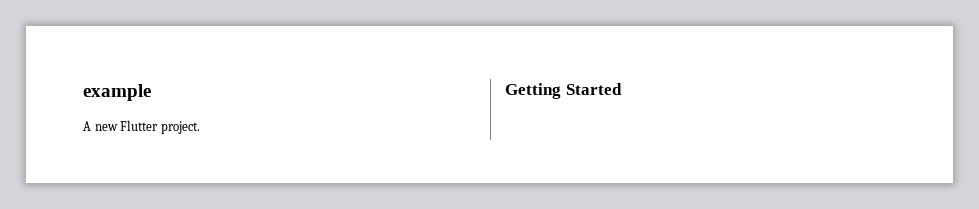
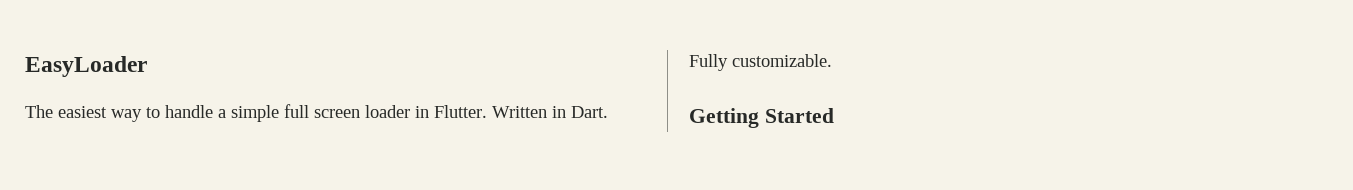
- example
- A new Flutter project.
+ EasyLoader
+ The easiest way to handle a simple full screen loader in Flutter. Written in Dart. Fully customizable.

